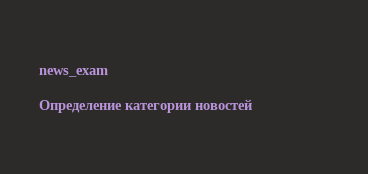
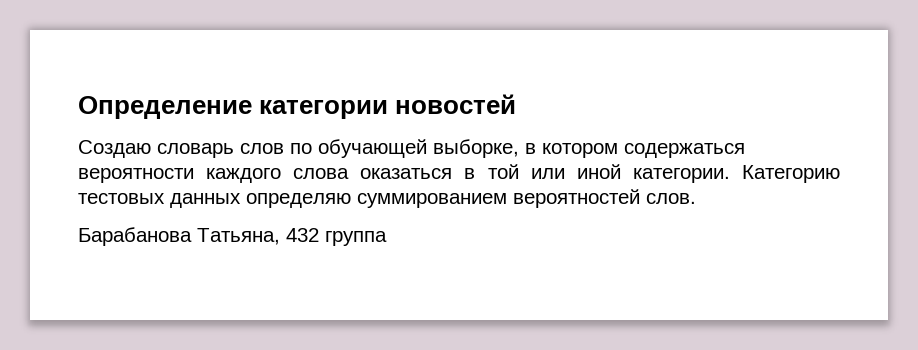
- news_exam
+ Создаю словарь слов по обучающей выборке, в котором содержаться вероятности каждого слова оказаться в той или иной категории. Категорию тестовых данных определяю суммированием вероятностей слов.
+ Барабанова Татьяна, 432 группа

